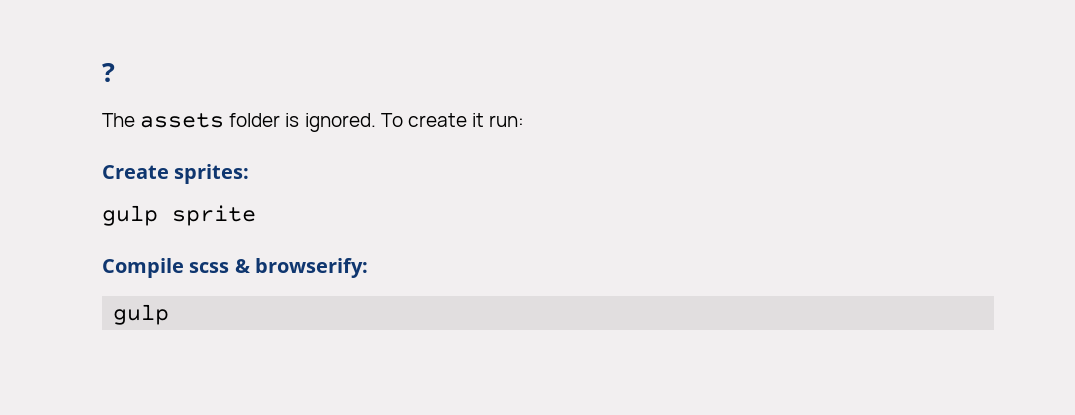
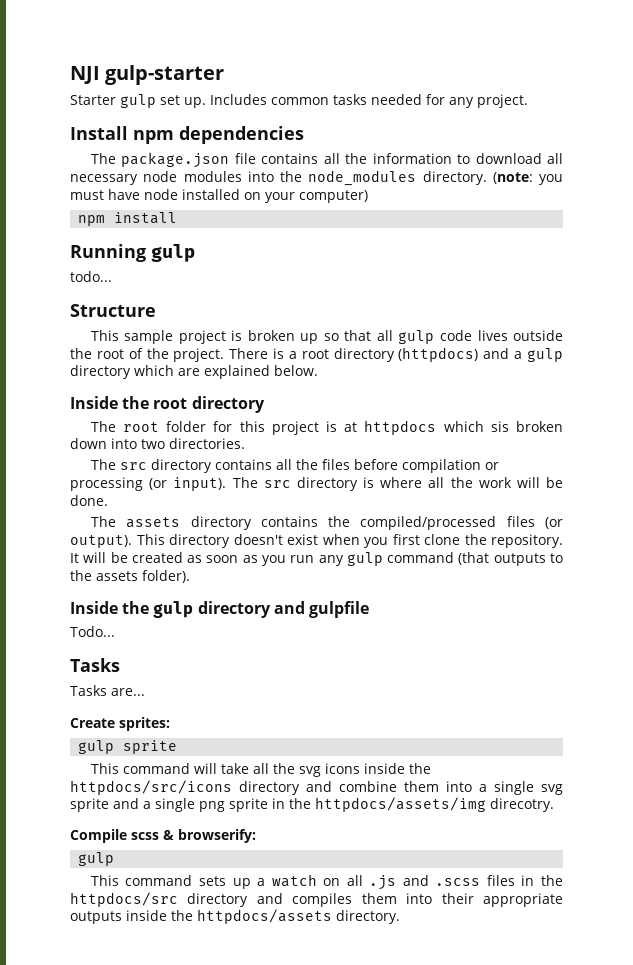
- ?
- The assets folder is ignored. To create it run:
+ NJI gulp-starter
+ Starter gulp set up. Includes common tasks needed for any project.
+ Install npm dependencies
+ The package.json file contains all the information to download all necessary node modules into the node_modules directory. (note: you must have node installed on your computer)
+ npm install
+ Running gulp
+ todo...
+ Structure
+ This sample project is broken up so that all gulp code lives outside the root of the project. There is a root directory (httpdocs) and a gulp directory which are explained below.
+ Inside the root directory
+ The root folder for this project is at httpdocs which sis broken down into two directories.
+ The src directory contains all the files before compilation or processing (or input). The src directory is where all the work will be done.
+ The assets directory contains the compiled/processed files (or output). This directory doesn't exist when you first clone the repository. It will be created as soon as you run any gulp command (that outputs to the assets folder).
+ Inside the gulp directory and gulpfile
+ Todo...
+ Tasks
+ Tasks are...
  Create sprites:
  gulp sprite
+ This command will take all the svg icons inside the httpdocs/src/icons directory and combine them into a single svg sprite and a single png sprite in the httpdocs/assets/img direcotry.
+ This command sets up a watch on all .js and .scss files in the httpdocs/src directory and compiles them into their appropriate outputs inside the httpdocs/assets directory.

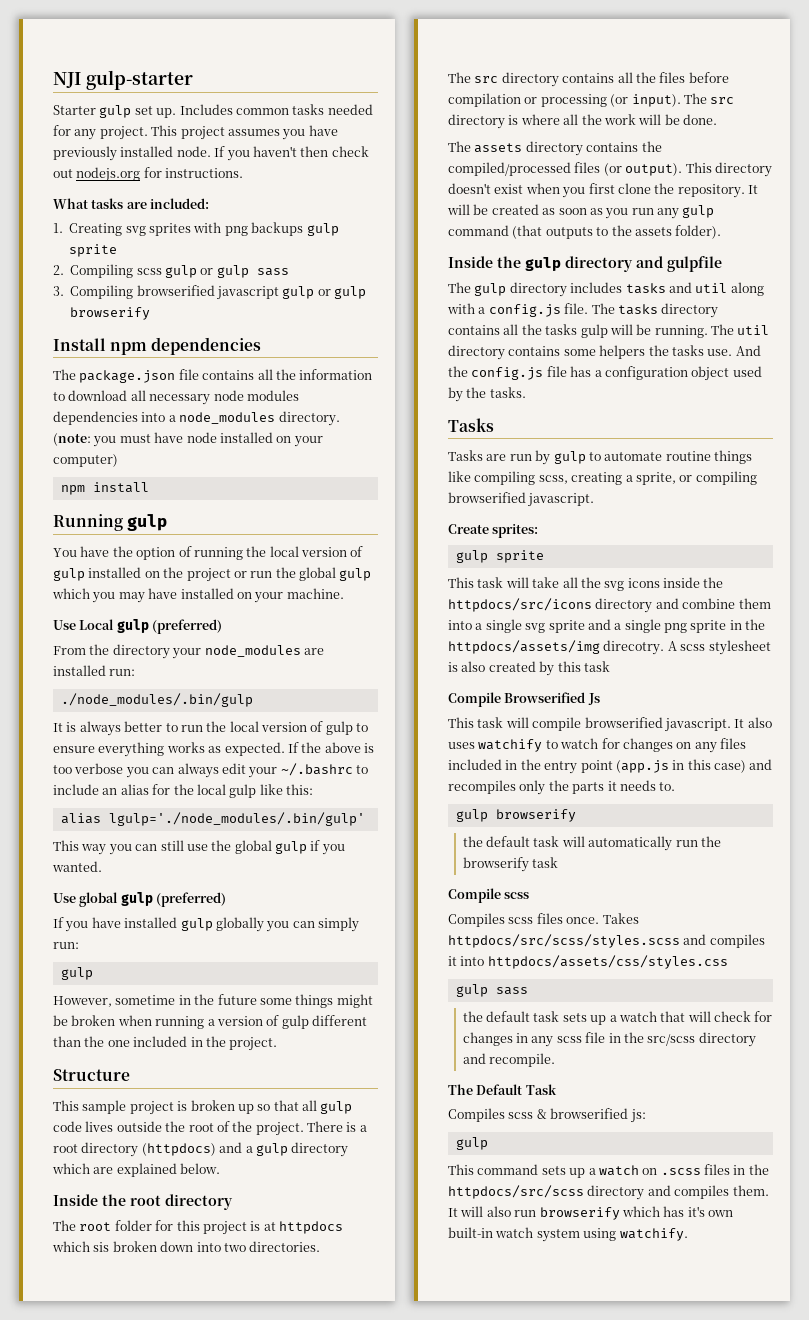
+ This project assumes you have previously installed node. If you haven't then check out nodejs.org for instructions.
+ What tasks are included:
+ 1. Creating svg sprites with png backups gulp sprite
+ 2. Compiling scss gulp or gulp sass
+ 3. Compiling browserified javascript gulp or gulp browserify
- The package.json file contains all the information to download all necessary node modules into the node_modules directory.
+ The package.json file contains all the information to download all necessary node modules dependencies into a node_modules directory.
- todo...
+ You have the option of running the local version of gulp installed on the project or run the global gulp which you may have installed on your machine.
+ Use Local gulp (preferred)
+ From the directory your node_modules are installed run:
+ ./node_modules/.bin/gulp
+ It is always better to run the local version of gulp to ensure everything works as expected. If the above is too verbose you can always edit your ~/.bashrc to include an alias for the local gulp like this:
+ alias lgulp='./node_modules/.bin/gulp'
+ This way you can still use the global gulp if you wanted.
+ Use global gulp (preferred)
+ If you have installed gulp globally you can simply run:
+ gulp
+ However, sometime in the future some things might be broken when running a version of gulp different than the one included in the project.
- Todo...
+ The gulp directory includes tasks and util along with a config.js file. The tasks directory contains all the tasks gulp will be running. The util directory contains some helpers the tasks use. And the config.js file has a configuration object used by the tasks.
  Tasks
- Tasks are...
+ Tasks are run by gulp to automate routine things like compiling scss, creating a sprite, or compiling browserified javascript.
- This command will take all the svg icons inside the httpdocs/src/icons directory and combine them into a single svg sprite and a single png sprite in the httpdocs/assets/img direcotry.
- Compile scss & browserify:
+ This task will take all the svg icons inside the httpdocs/src/icons directory and combine them into a single svg sprite and a single png sprite in the httpdocs/assets/img direcotry. A scss stylesheet is also created by this task
+ Compile Browserified Js
+ This task will compile browserified javascript. It also uses watchify to watch for changes on any files included in the entry point (app.js in this case) and recompiles only the parts it needs to.
+ gulp browserify
+ the default task will automatically run the browserify task
+ Compile scss
+ Compiles scss files once. Takes httpdocs/src/scss/styles.scss and compiles it into httpdocs/assets/css/styles.css
+ gulp sass
+ the default task sets up a watch that will check for changes in any scss file in the src/scss directory and recompile.
+ The Default Task
+ Compiles scss & browserified js:
- This command sets up a watch on all .js and .scss files in the httpdocs/src directory and compiles them into their appropriate outputs inside the httpdocs/assets directory.
+ This command sets up a watch on .scss files in the httpdocs/src/scss directory and compiles them. It will also run browserify which has it's own built-in watch system using watchify.

